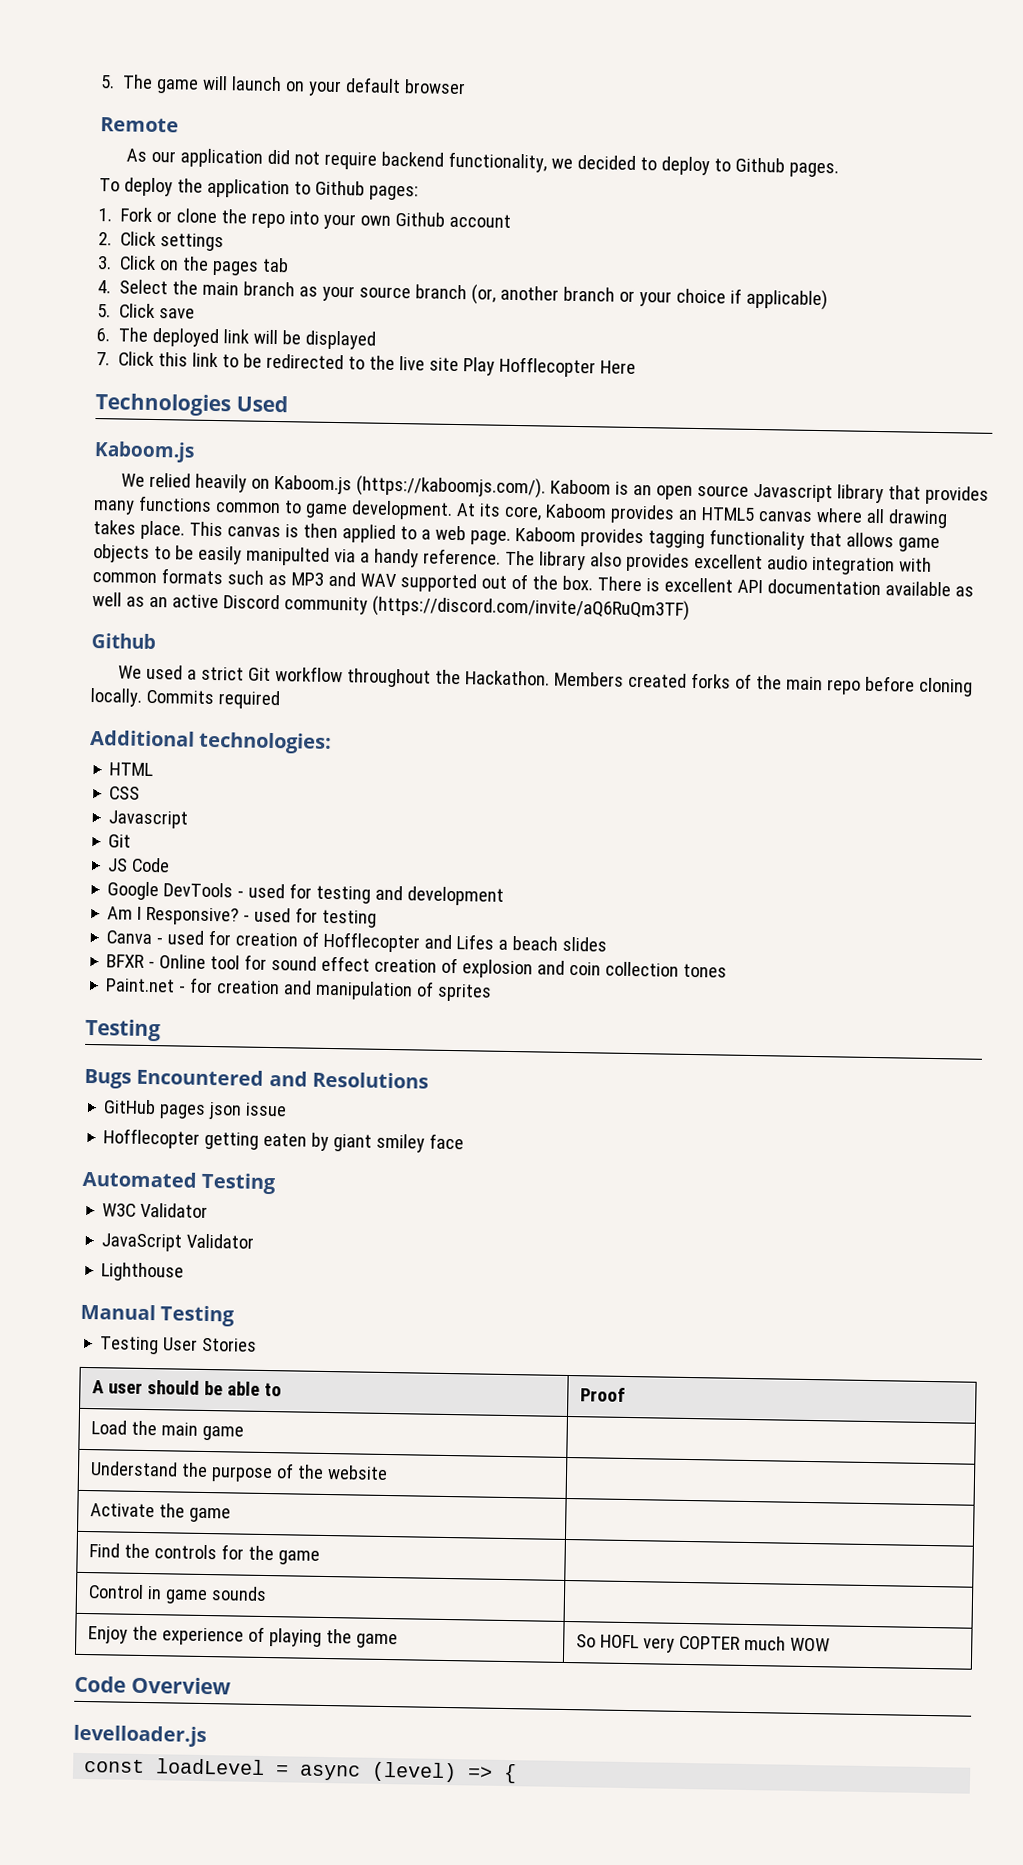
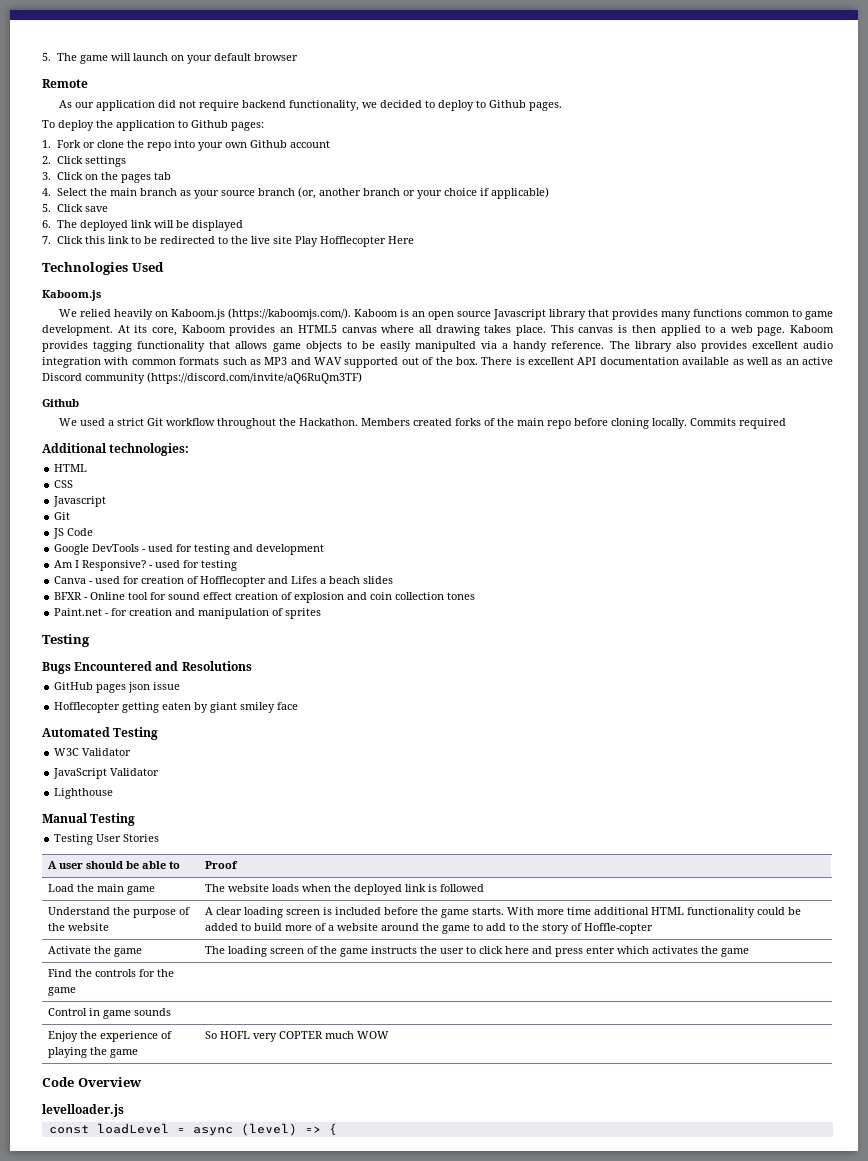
- Load the main game |
+ Load the main game | The website loads when the deployed link is followed
- Activate the game |
+ A clear loading screen is included before the game starts. With more time additional HTML functionality could be added to build more of a website around the game to add to the story of Hoffle-copter
+ Activate the game | The loading screen of the game instructs the user to click here and press enter which activates the game

